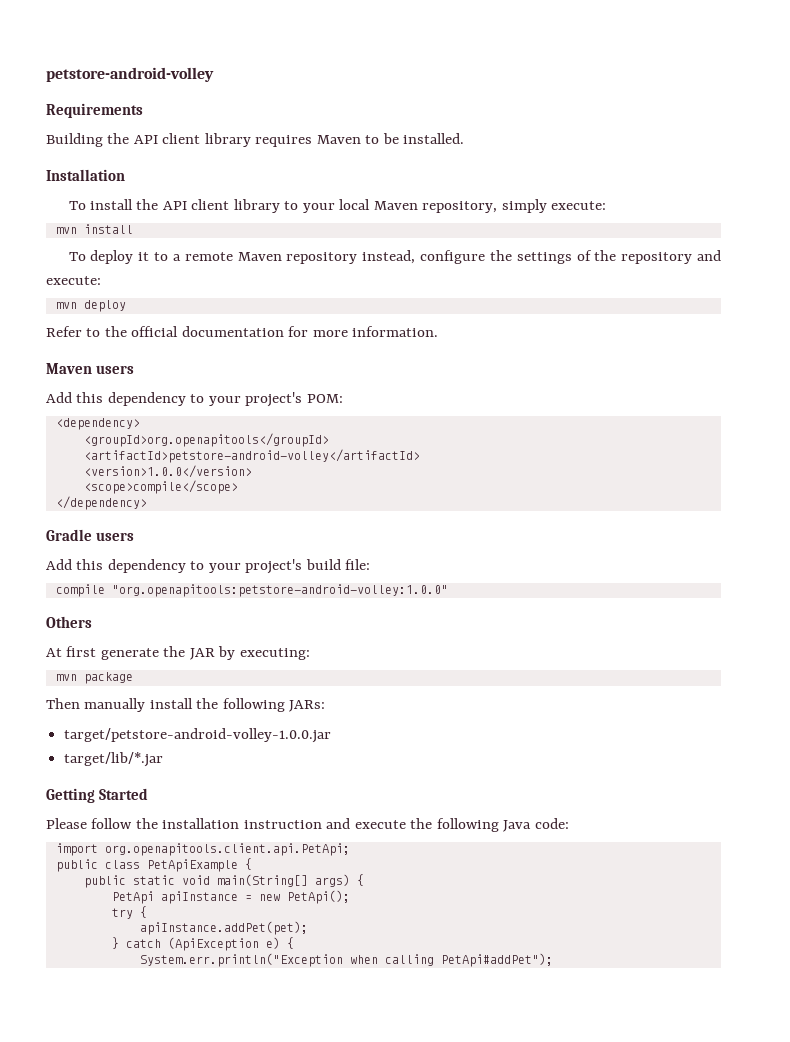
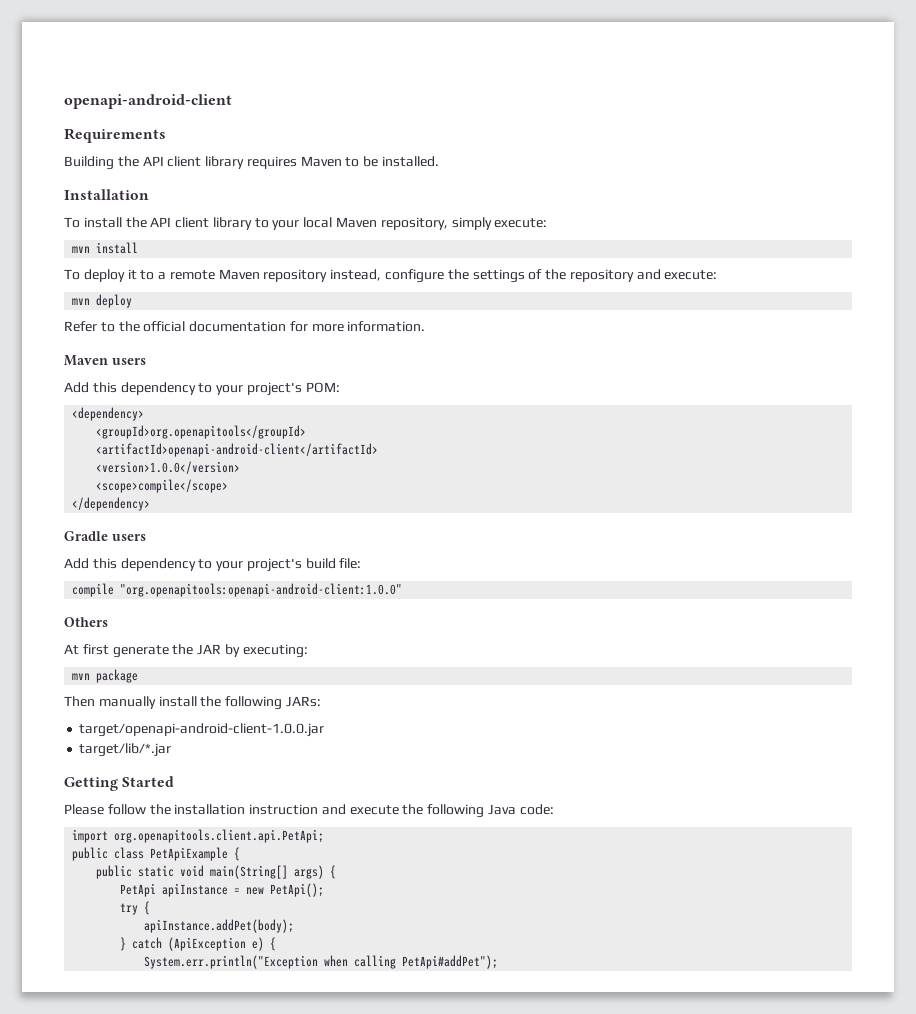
- petstore-android-volley
+ openapi-android-client
- <artifactId>petstore-android-volley</artifactId>
+ <artifactId>openapi-android-client</artifactId>
- compile "org.openapitools:petstore-android-volley:1.0.0"
+ compile "org.openapitools:openapi-android-client:1.0.0"
- target/petstore-android-volley-1.0.0.jar
+ target/openapi-android-client-1.0.0.jar
- apiInstance.addPet(pet);
+ apiInstance.addPet(body);

